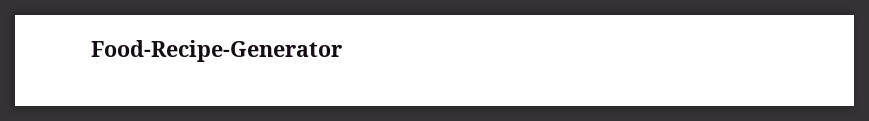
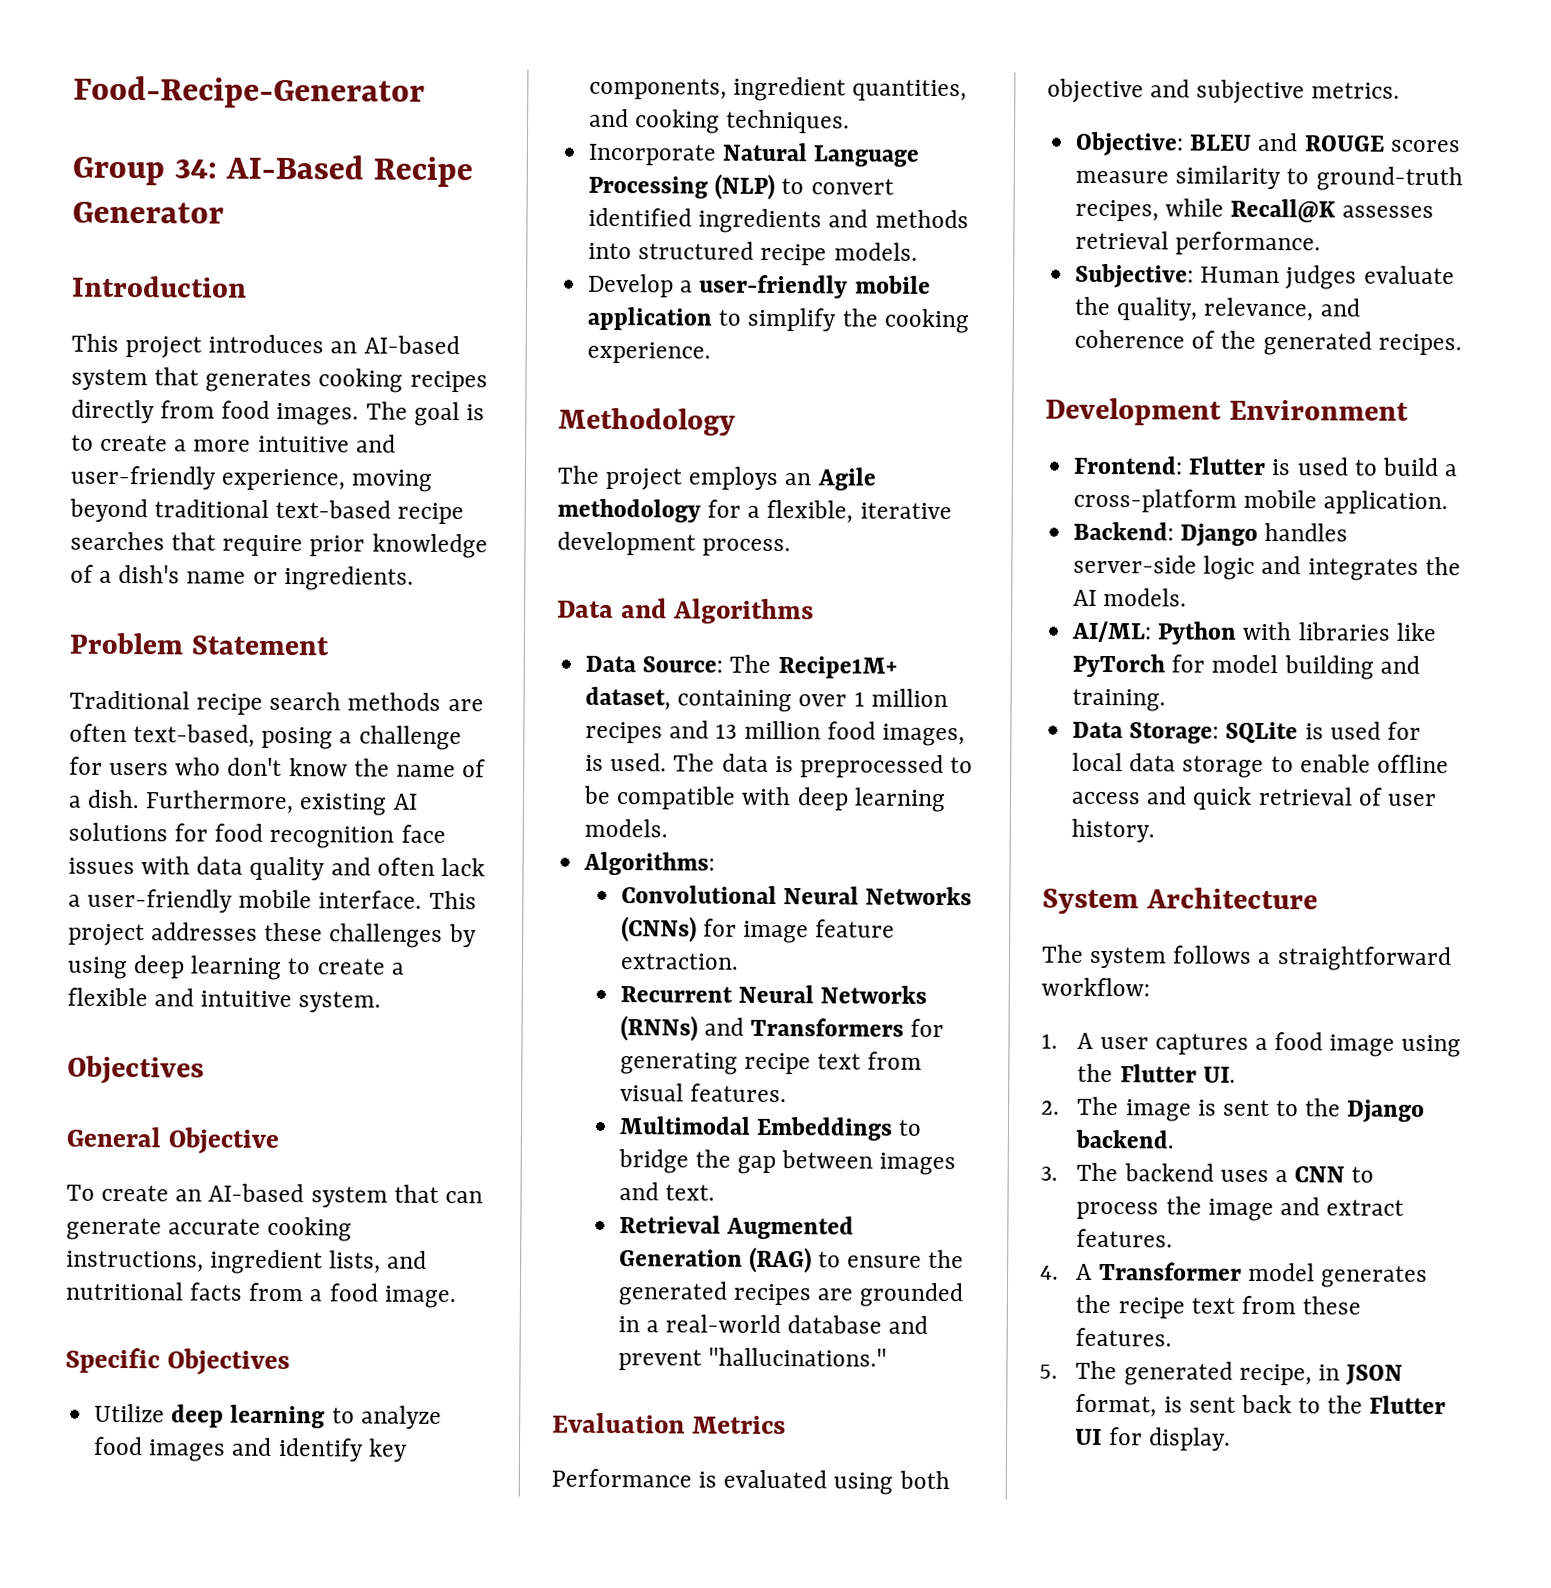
+ Group 34: AI-Based Recipe Generator
+ Introduction
+ This project introduces an AI-based system that generates cooking recipes directly from food images. The goal is to create a more intuitive and user-friendly experience, moving beyond traditional text-based recipe searches that require prior knowledge of a dish's name or ingredients.
+ Problem Statement
+ Traditional recipe search methods are often text-based, posing a challenge for users who don't know the name of a dish. Furthermore, existing AI solutions for food recognition face issues with data quality and often lack a user-friendly mobile interface. This project addresses these challenges by using deep learning to create a flexible and intuitive system.
+ Objectives
+ General Objective
+ To create an AI-based system that can generate accurate cooking instructions, ingredient lists, and nutritional facts from a food image.
+ Specific Objectives
+ Utilize deep learning to analyze food images and identify key components, ingredient quantities, and cooking techniques.
+ Incorporate Natural Language Processing (NLP) to convert identified ingredients and methods into structured recipe models.
+ Develop a user-friendly mobile application to simplify the cooking experience.
+ Methodology
+ The project employs an Agile methodology for a flexible, iterative development process.
+ Data and Algorithms
+ Data Source: The Recipe1M+ dataset, containing over 1 million recipes and 13 million food images, is used. The data is preprocessed to be compatible with deep learning models.
+ Algorithms:
+ Convolutional Neural Networks (CNNs) for image feature extraction.
+ Recurrent Neural Networks (RNNs) and Transformers for generating recipe text from visual features.
+ Multimodal Embeddings to bridge the gap between images and text.
+ Retrieval Augmented Generation (RAG) to ensure the generated recipes are grounded in a real-world database and prevent "hallucinations."
+ Evaluation Metrics
+ Performance is evaluated using both objective and subjective metrics.
+ Objective: BLEU and ROUGE scores measure similarity to ground-truth recipes, while Recall@K assesses retrieval performance.
+ Subjective: Human judges evaluate the quality, relevance, and coherence of the generated recipes.
+ Development Environment
+ Frontend: Flutter is used to build a cross-platform mobile application.
+ Backend: Django handles server-side logic and integrates the AI models.
+ AI/ML: Python with libraries like PyTorch for model building and training.
+ Data Storage: SQLite is used for local data storage to enable offline access and quick retrieval of user history.
+ System Architecture
+ The system follows a straightforward workflow:
+ 1. A user captures a food image using the Flutter UI.
+ 2. The image is sent to the Django backend.
+ 3. The backend uses a CNN to process the image and extract features.
+ 4. A Transformer model generates the recipe text from these features.
+ 5. The generated recipe, in JSON format, is sent back to the Flutter UI for display.

